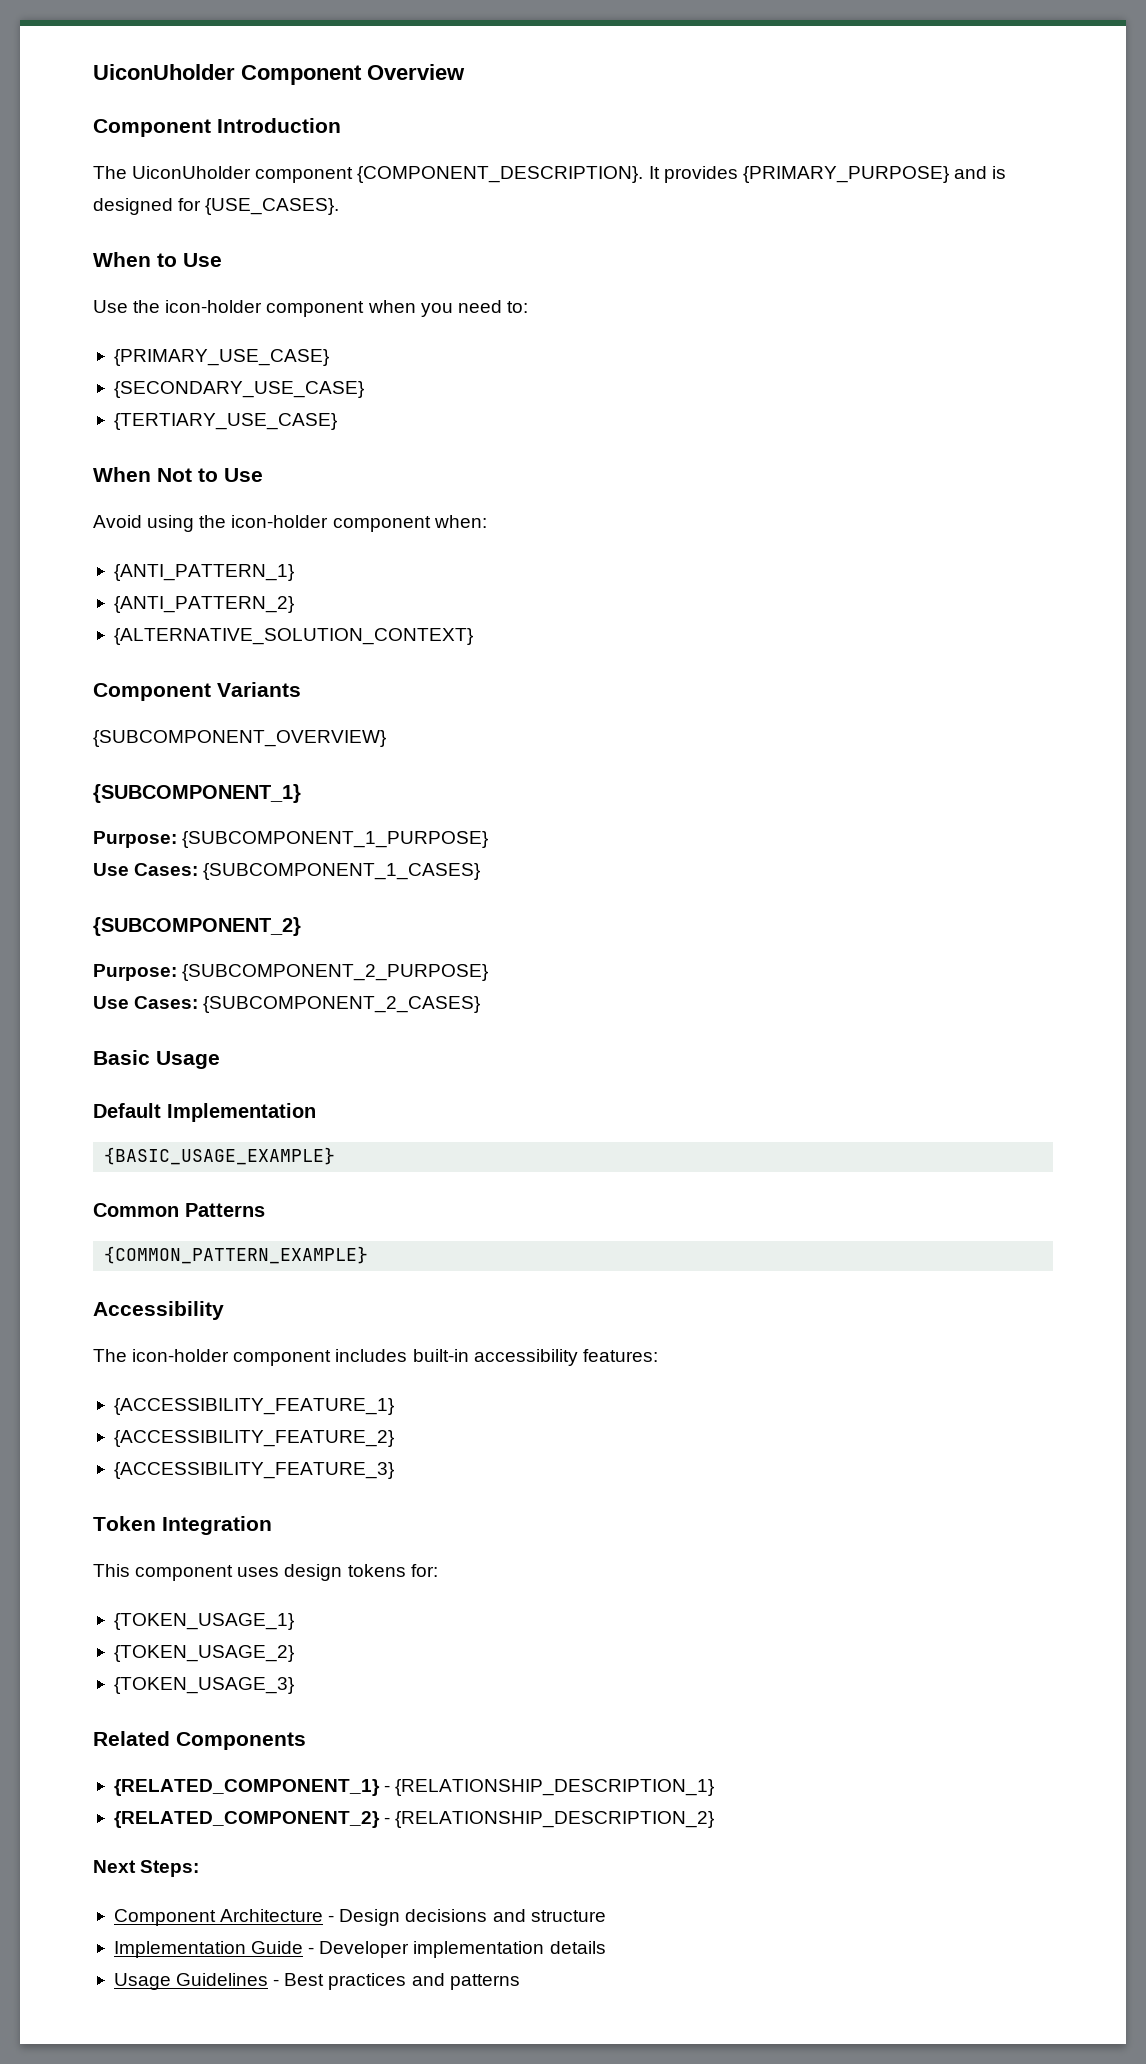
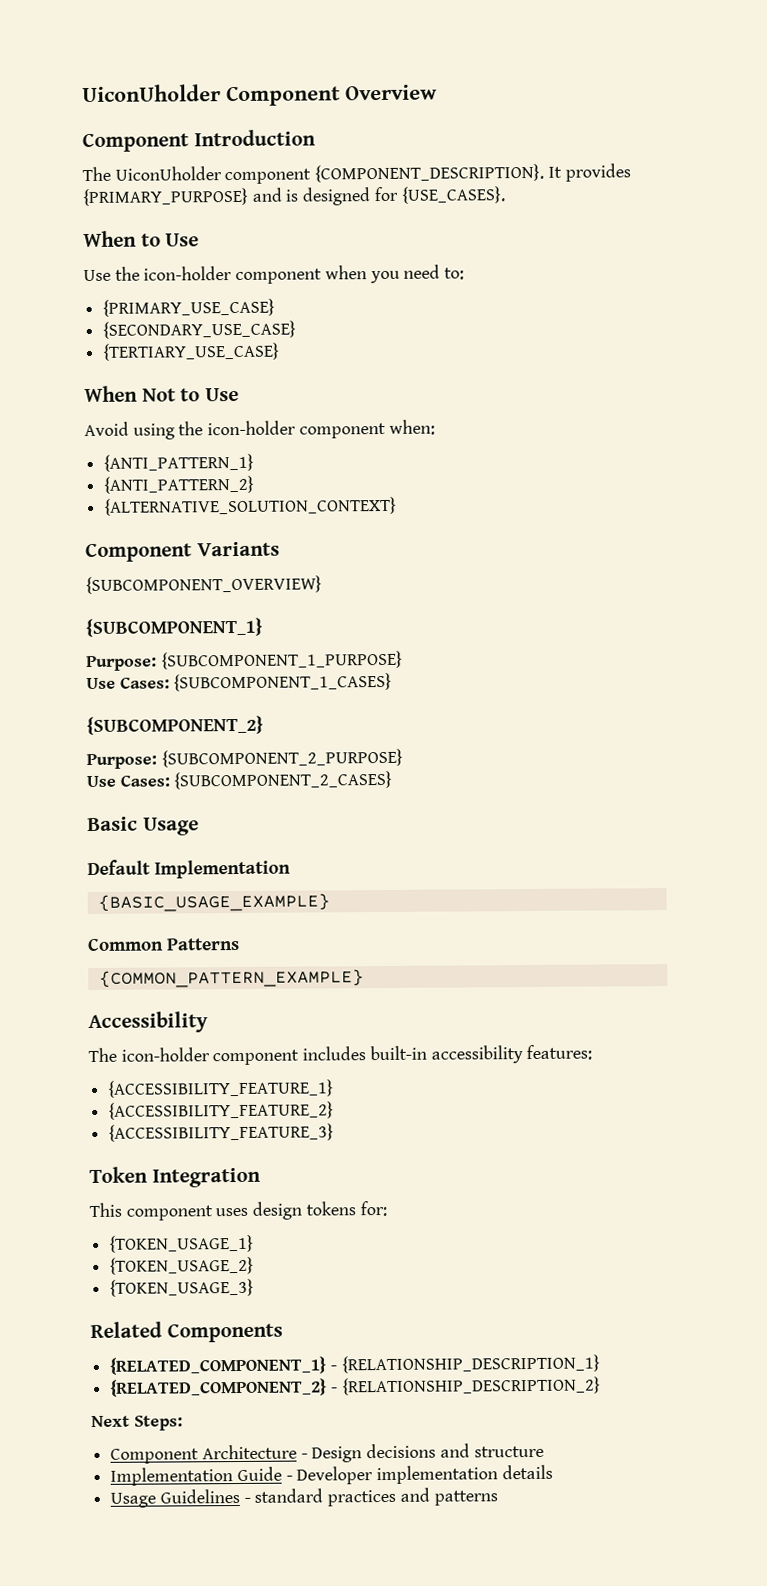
- Usage Guidelines - Best practices and patterns
+ Usage Guidelines - standard practices and patterns

